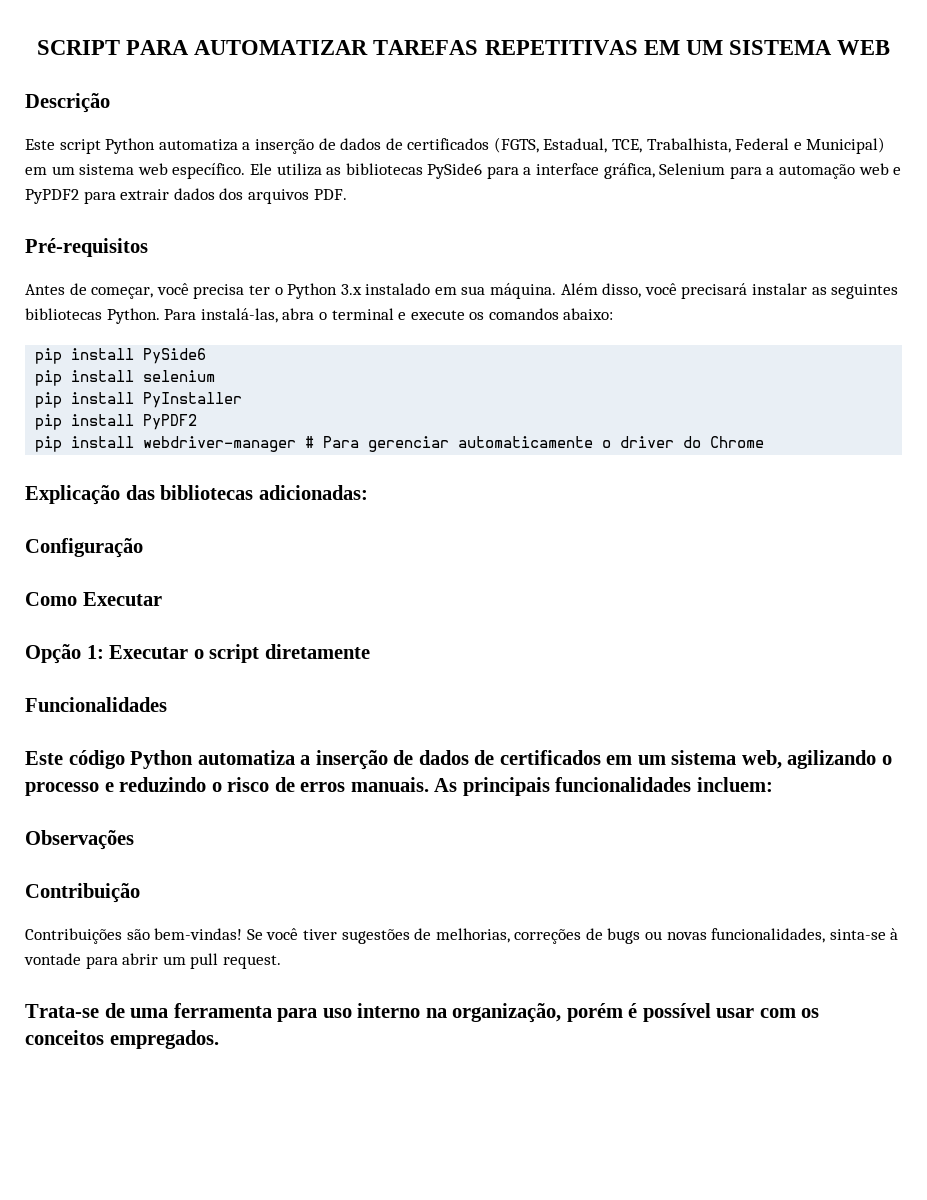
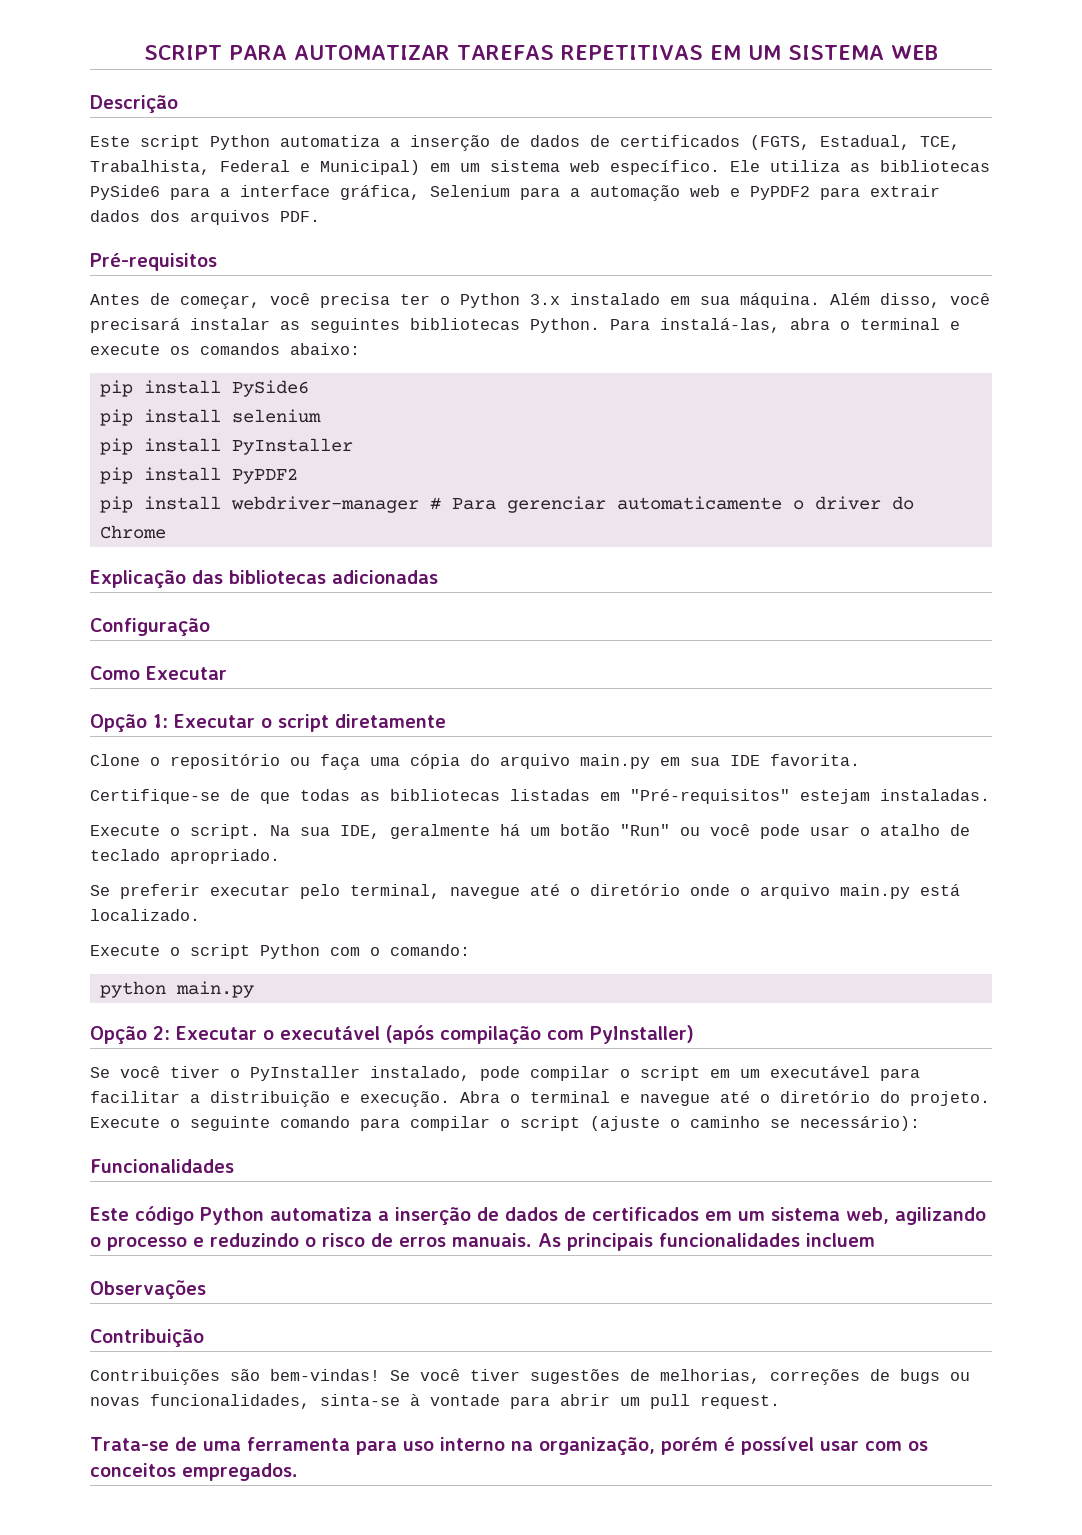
- Explicação das bibliotecas adicionadas:
+ Explicação das bibliotecas adicionadas
+ Clone o repositório ou faça uma cópia do arquivo main.py em sua IDE favorita.
+ Certifique-se de que todas as bibliotecas listadas em "Pré-requisitos" estejam instaladas.
+ Execute o script. Na sua IDE, geralmente há um botão "Run" ou você pode usar o atalho de teclado apropriado.
+ Se preferir executar pelo terminal, navegue até o diretório onde o arquivo main.py está localizado.
+ Execute o script Python com o comando:
+ python main.py
+ Opção 2: Executar o executável (após compilação com PyInstaller)
+ Se você tiver o PyInstaller instalado, pode compilar o script em um executável para facilitar a distribuição e execução. Abra o terminal e navegue até o diretório do projeto. Execute o seguinte comando para compilar o script (ajuste o caminho se necessário):
- As principais funcionalidades incluem:
+ As principais funcionalidades incluem

